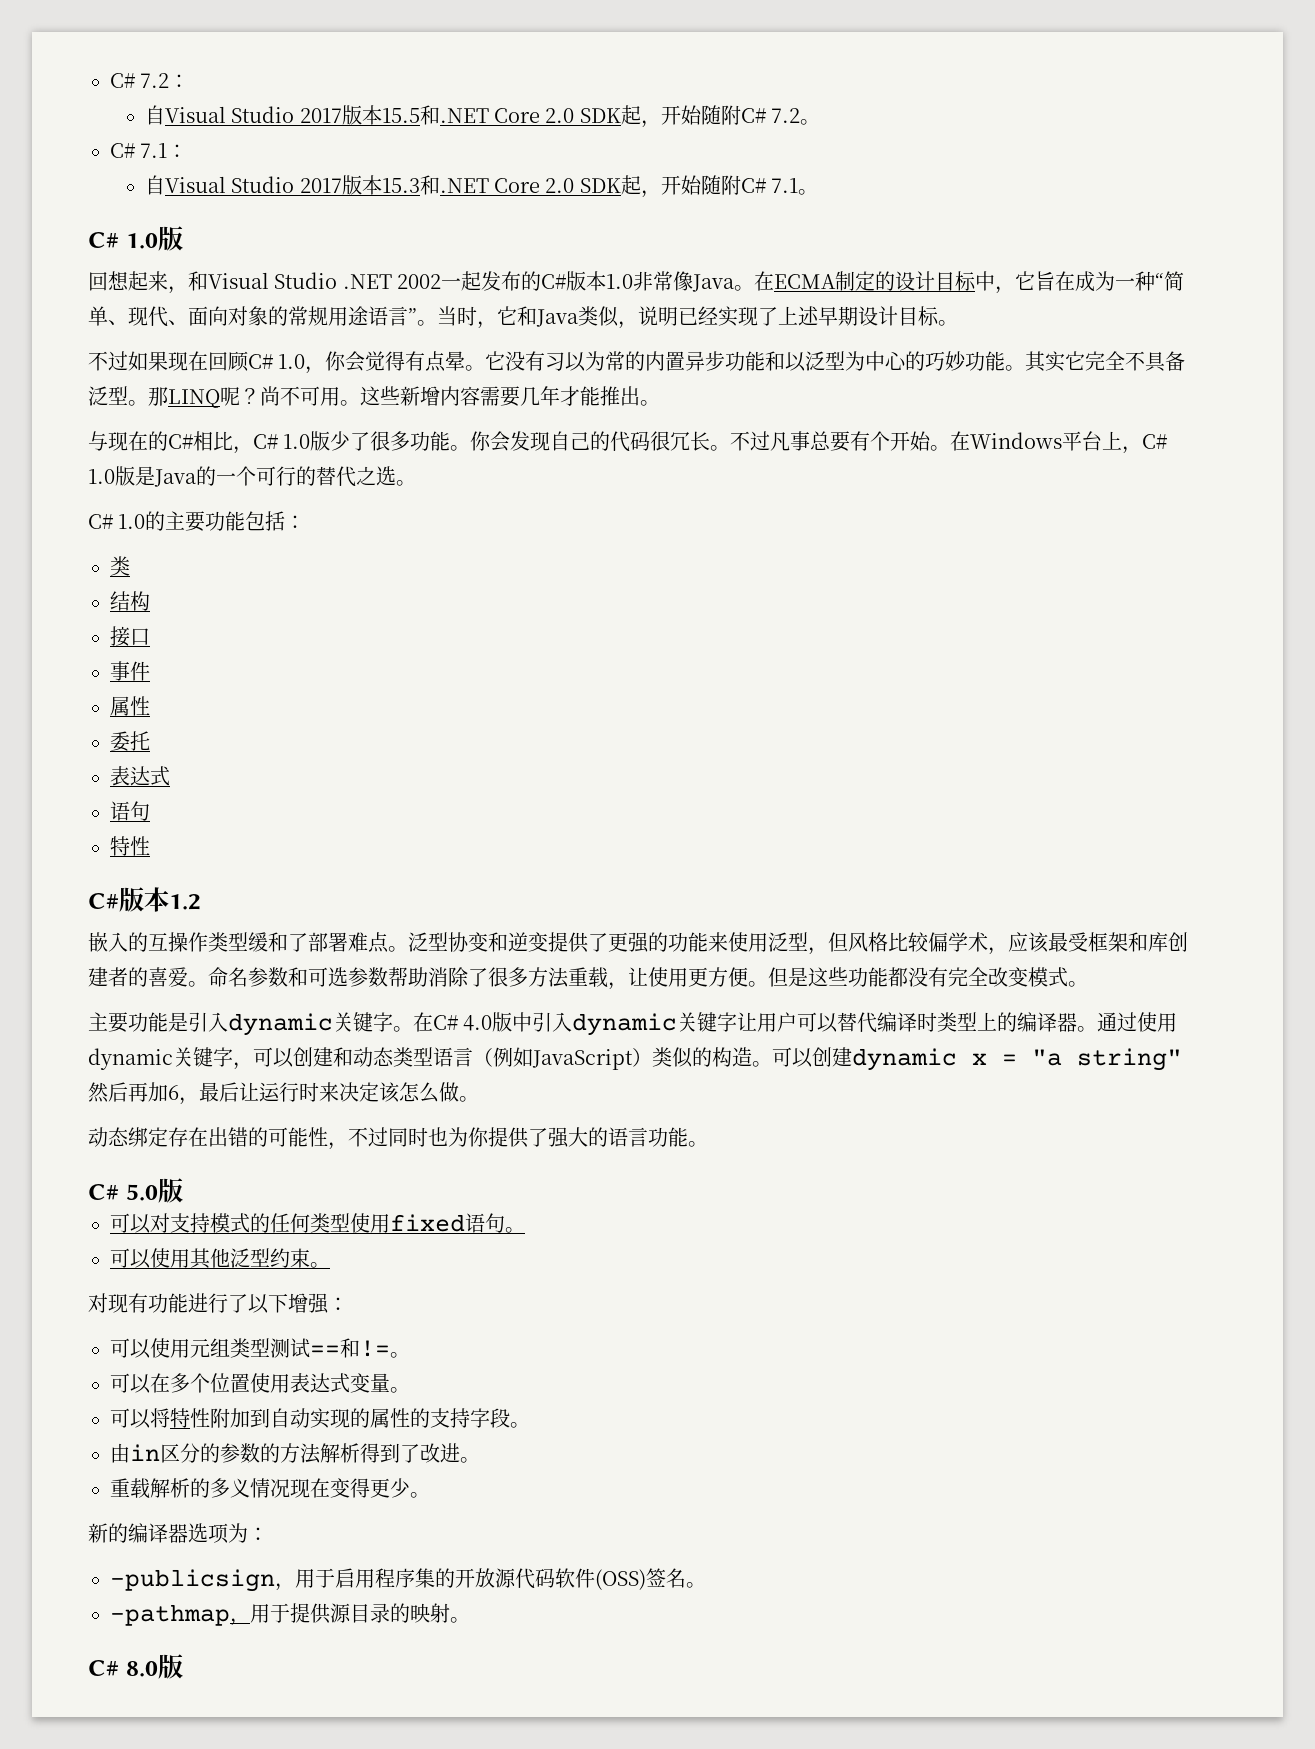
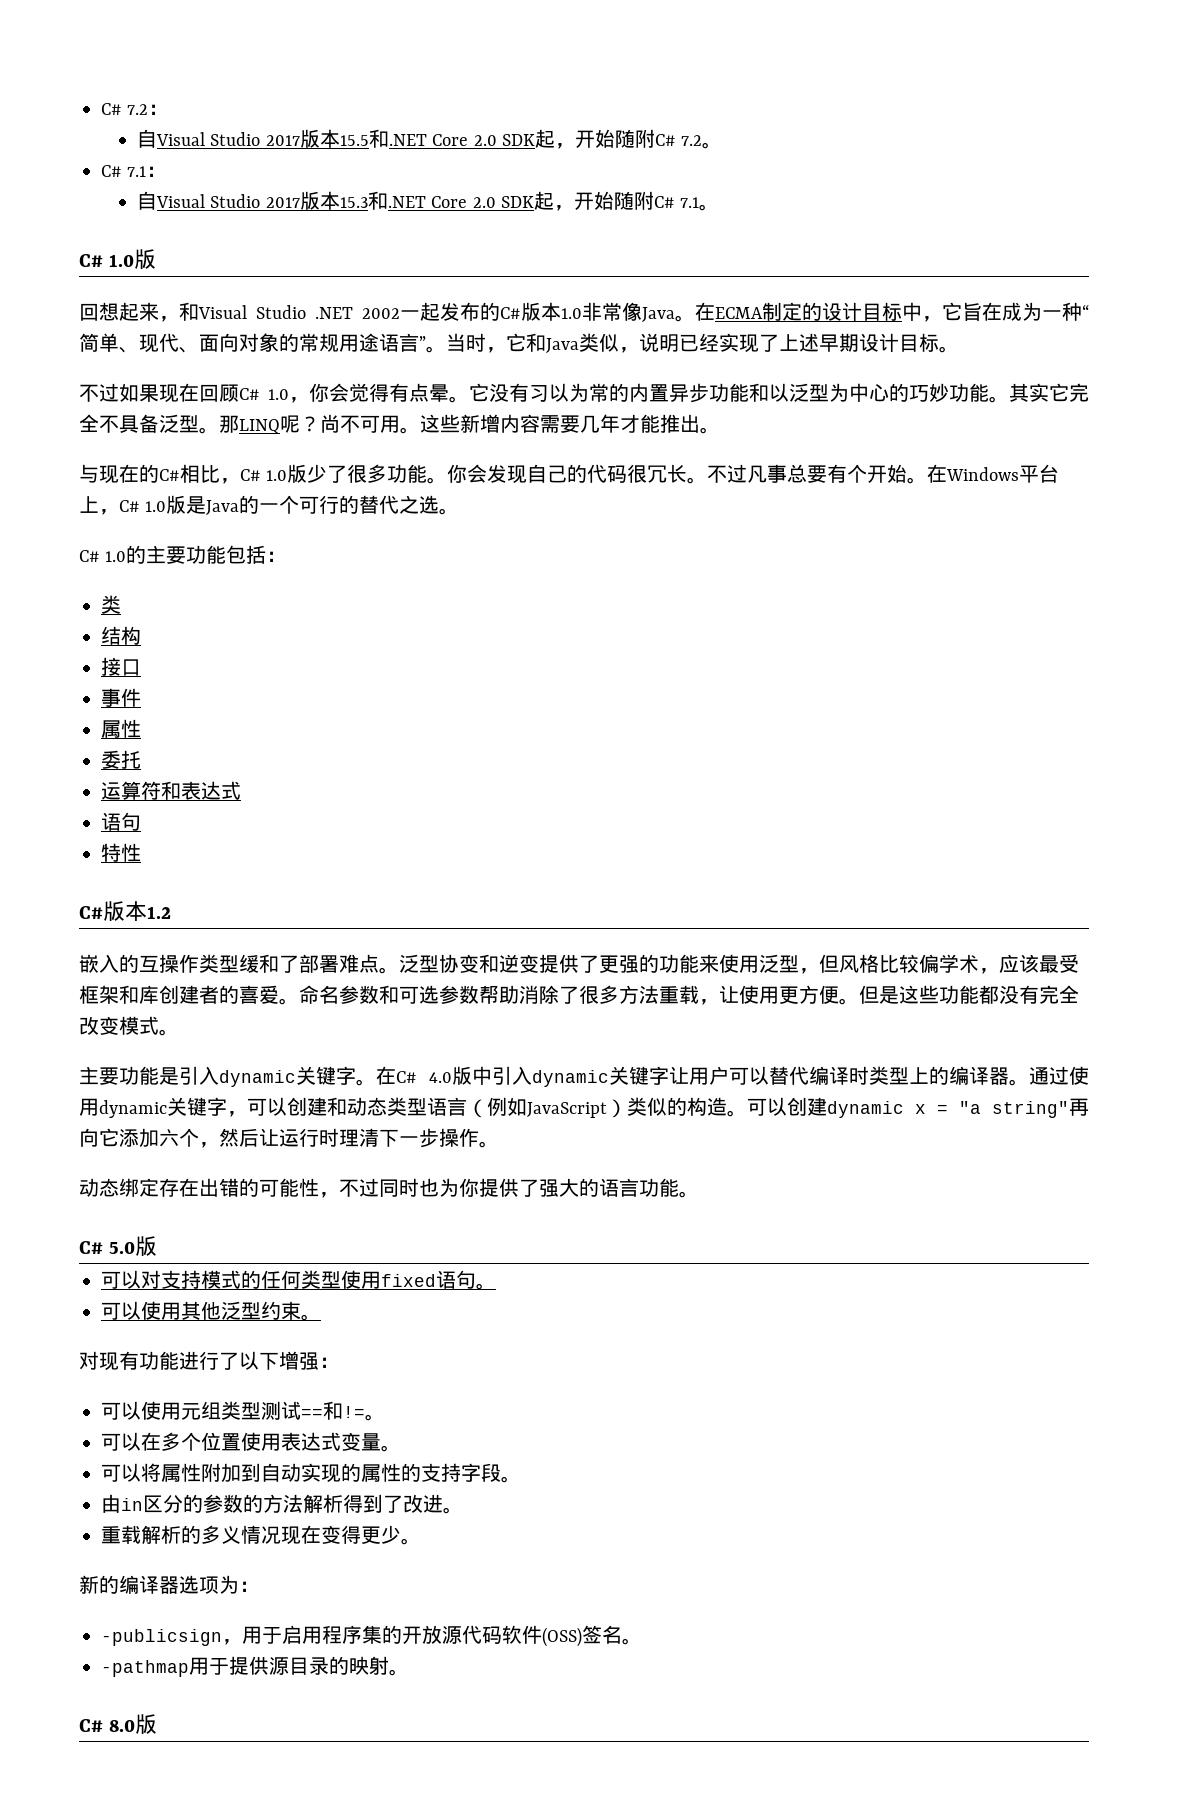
  委托
- 表达式
+ 运算符和表达式
- 可以创建dynamic x = "a string"然后再加6，最后让运行时来决定该怎么做。
+ 可以创建dynamic x = "a string"再向它添加六个，然后让运行时理清下一步操作。
- 可以将特性附加到自动实现的属性的支持字段。
+ 可以将属性附加到自动实现的属性的支持字段。
- -pathmap，用于提供源目录的映射。
+ -pathmap用于提供源目录的映射。

